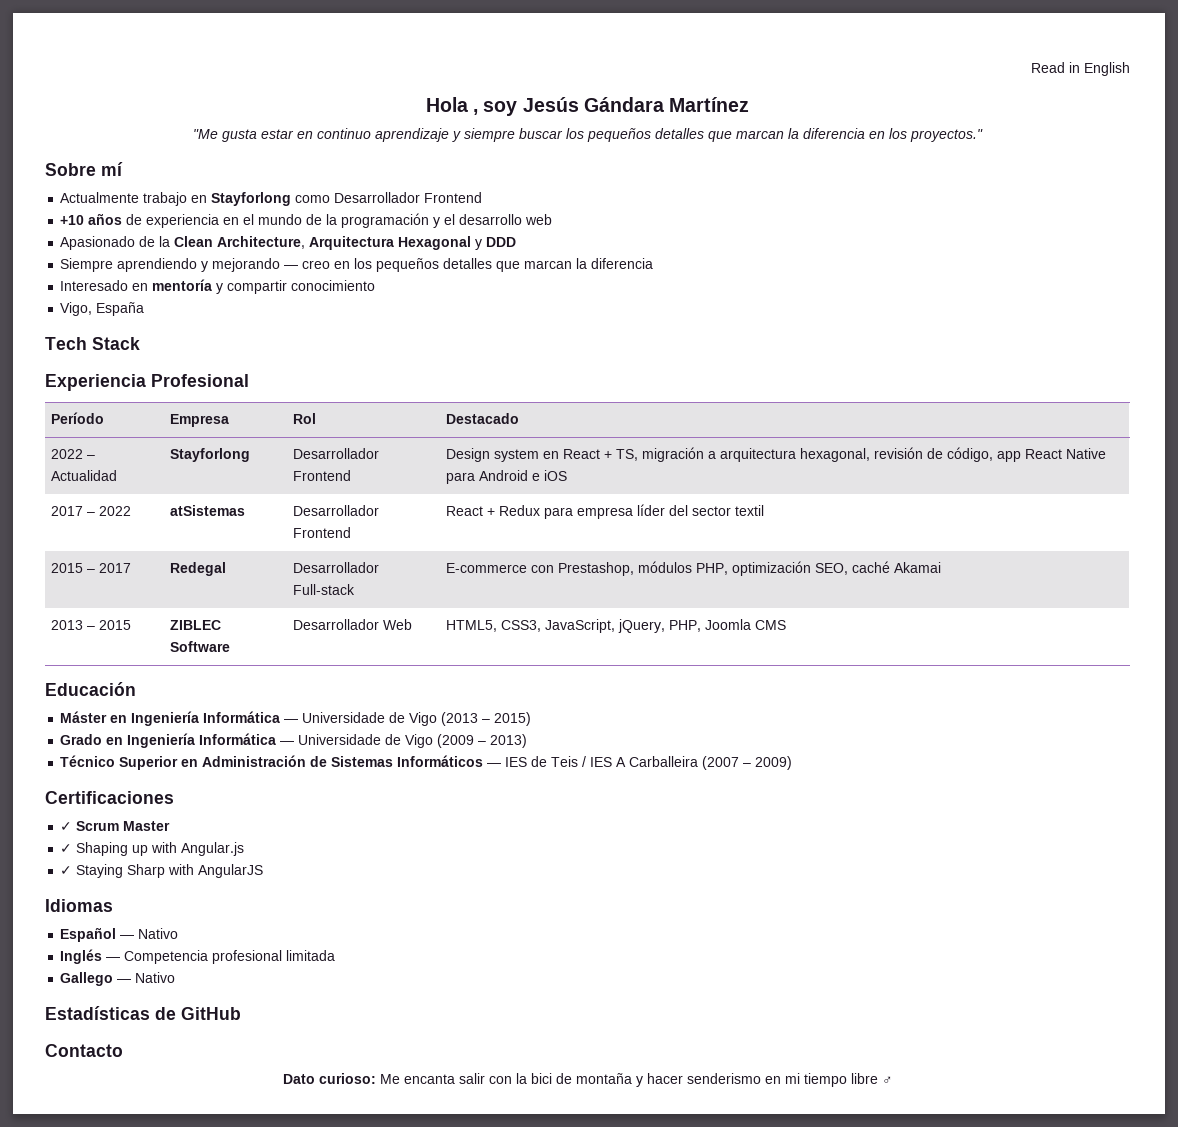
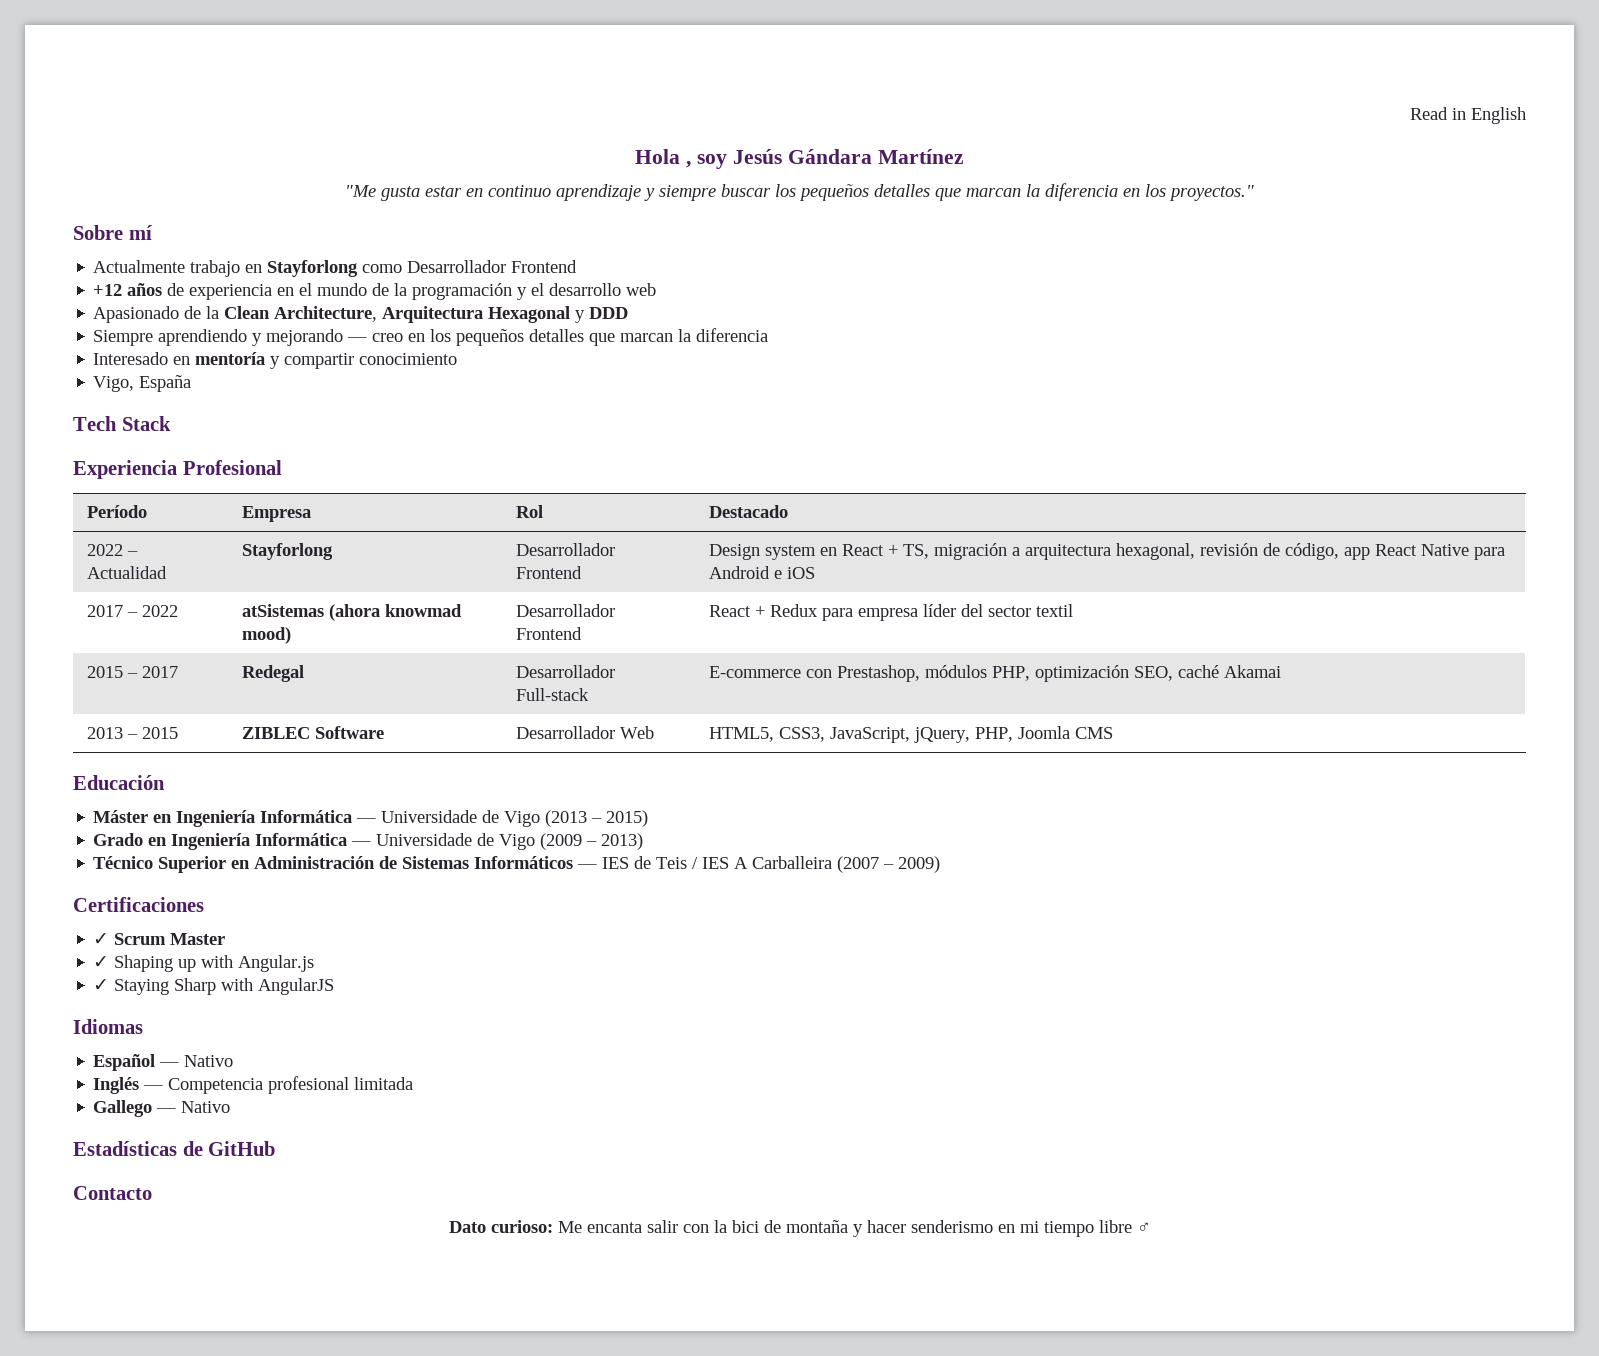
- +10 años de experiencia en el mundo de la programación y el desarrollo web
+ +12 años de experiencia en el mundo de la programación y el desarrollo web
- 2017 – 2022 | atSistemas | Desarrollador Frontend | React + Redux para empresa líder del sector textil
+ 2017 – 2022 | atSistemas (ahora knowmad mood) | Desarrollador Frontend | React + Redux para empresa líder del sector textil

